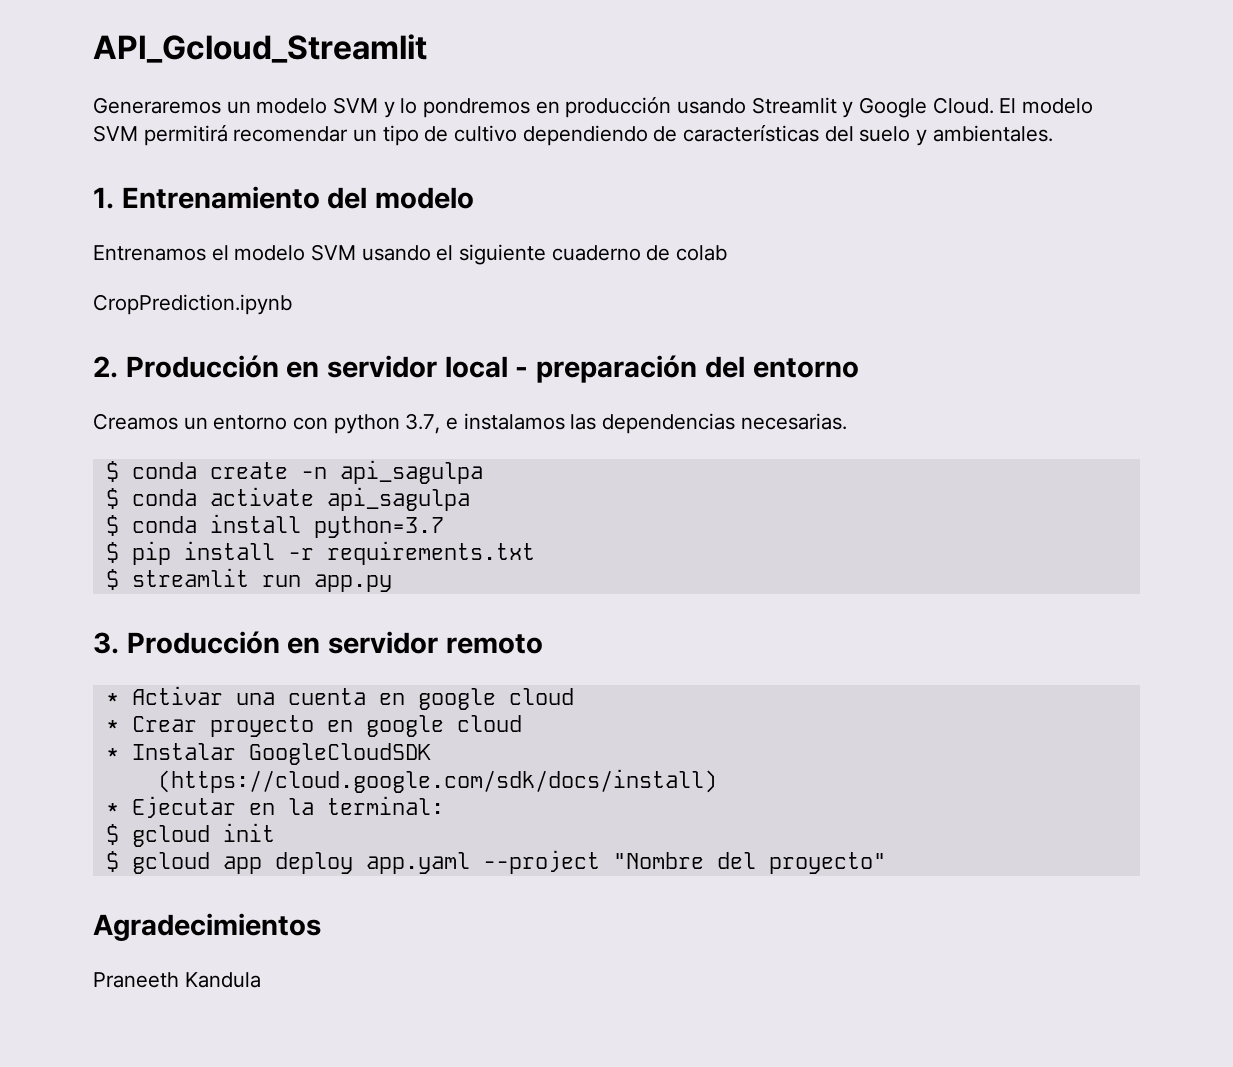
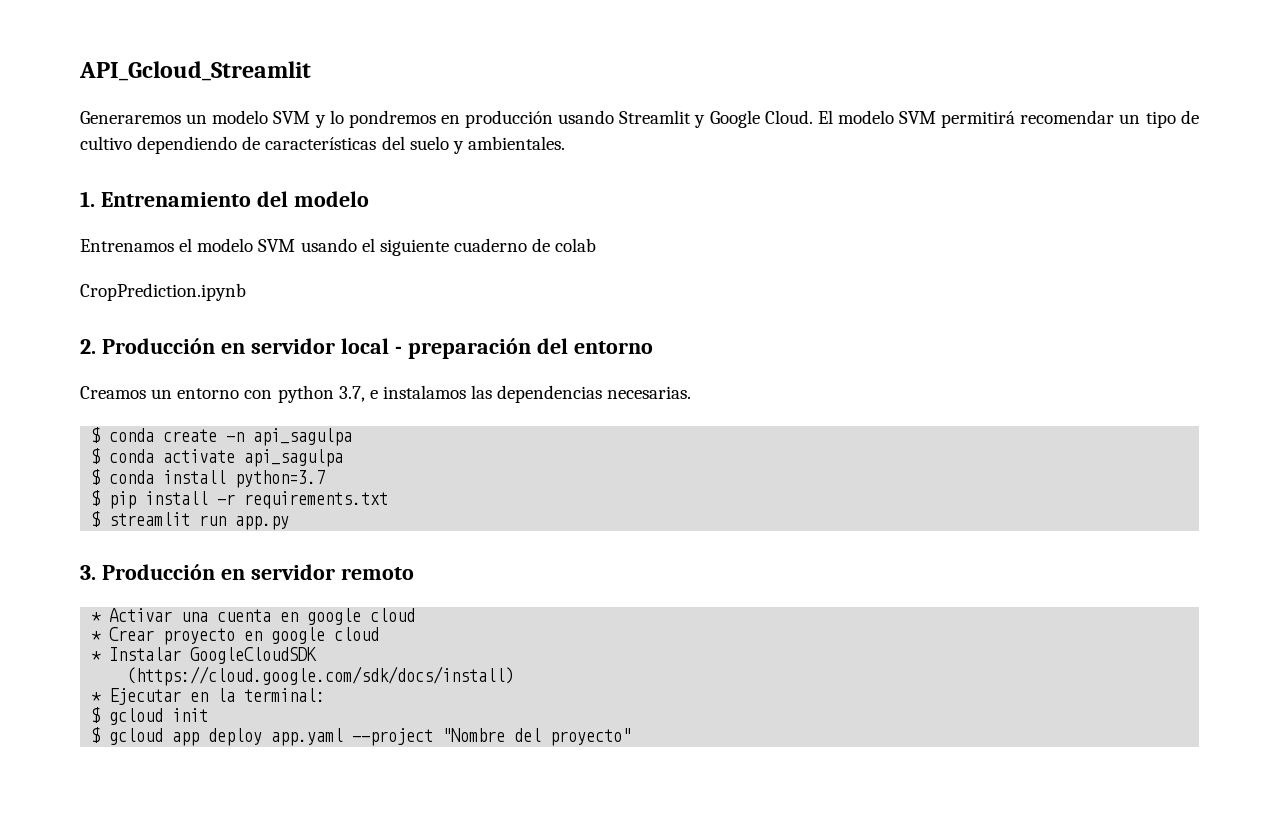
- Agradecimientos
- Praneeth Kandula

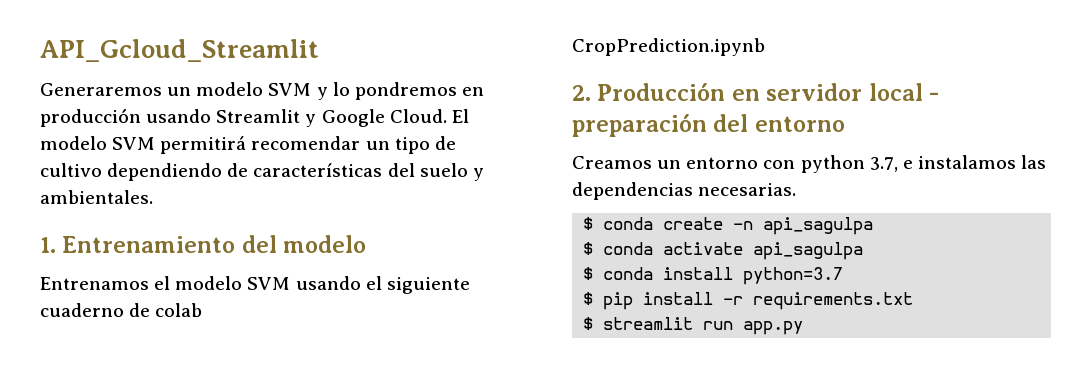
- 3. Producción en servidor remoto
- * Activar una cuenta en google cloud
- * Crear proyecto en google cloud
- * Instalar GoogleCloudSDK
- (https://cloud.google.com/sdk/docs/install)
- * Ejecutar en la terminal:
- $ gcloud init
- $ gcloud app deploy app.yaml --project "Nombre del proyecto"

